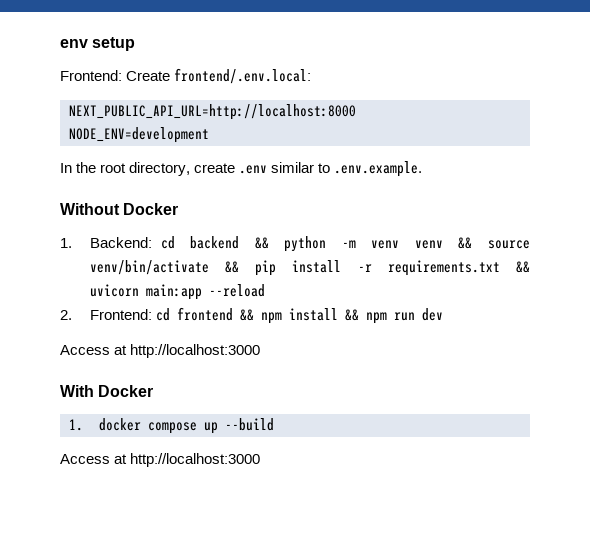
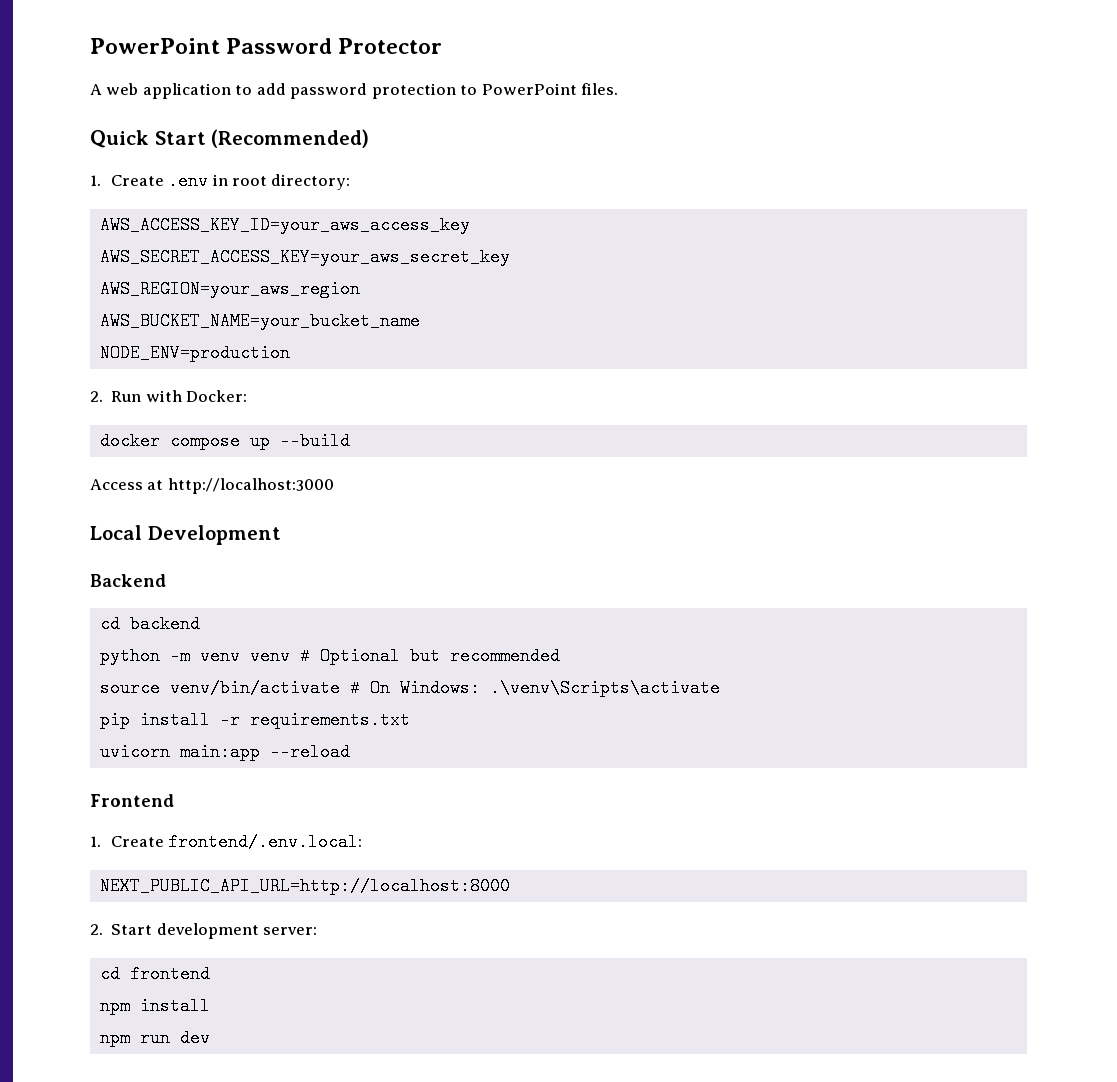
- env setup
- Frontend: Create frontend/.env.local:
- NEXT_PUBLIC_API_URL=http://localhost:8000
- NODE_ENV=development
- In the root directory, create .env similar to .env.example.
- Without Docker
- 1. Backend: cd backend && python -m venv venv && source venv/bin/activate && pip install -r requirements.txt && uvicorn main:app --reload
- 2. Frontend: cd frontend && npm install && npm run dev
- Access at http://localhost:3000
- With Docker
- 1. docker compose up --build
+ PowerPoint Password Protector
+ A web application to add password protection to PowerPoint files.
+ Quick Start (Recommended)
+ 1. Create .env in root directory:
+ AWS_ACCESS_KEY_ID=your_aws_access_key
+ AWS_SECRET_ACCESS_KEY=your_aws_secret_key
+ AWS_REGION=your_aws_region
+ AWS_BUCKET_NAME=your_bucket_name
+ NODE_ENV=production
+ 2. Run with Docker:
+ docker compose up --build
+ Local Development
+ Backend
+ cd backend
+ python -m venv venv # Optional but recommended
+ source venv/bin/activate # On Windows: .\venv\Scripts\activate
+ pip install -r requirements.txt
+ uvicorn main:app --reload
+ Frontend
+ 1. Create frontend/.env.local:
+ NEXT_PUBLIC_API_URL=http://localhost:8000
+ 2. Start development server:
+ cd frontend
+ npm install
+ npm run dev

